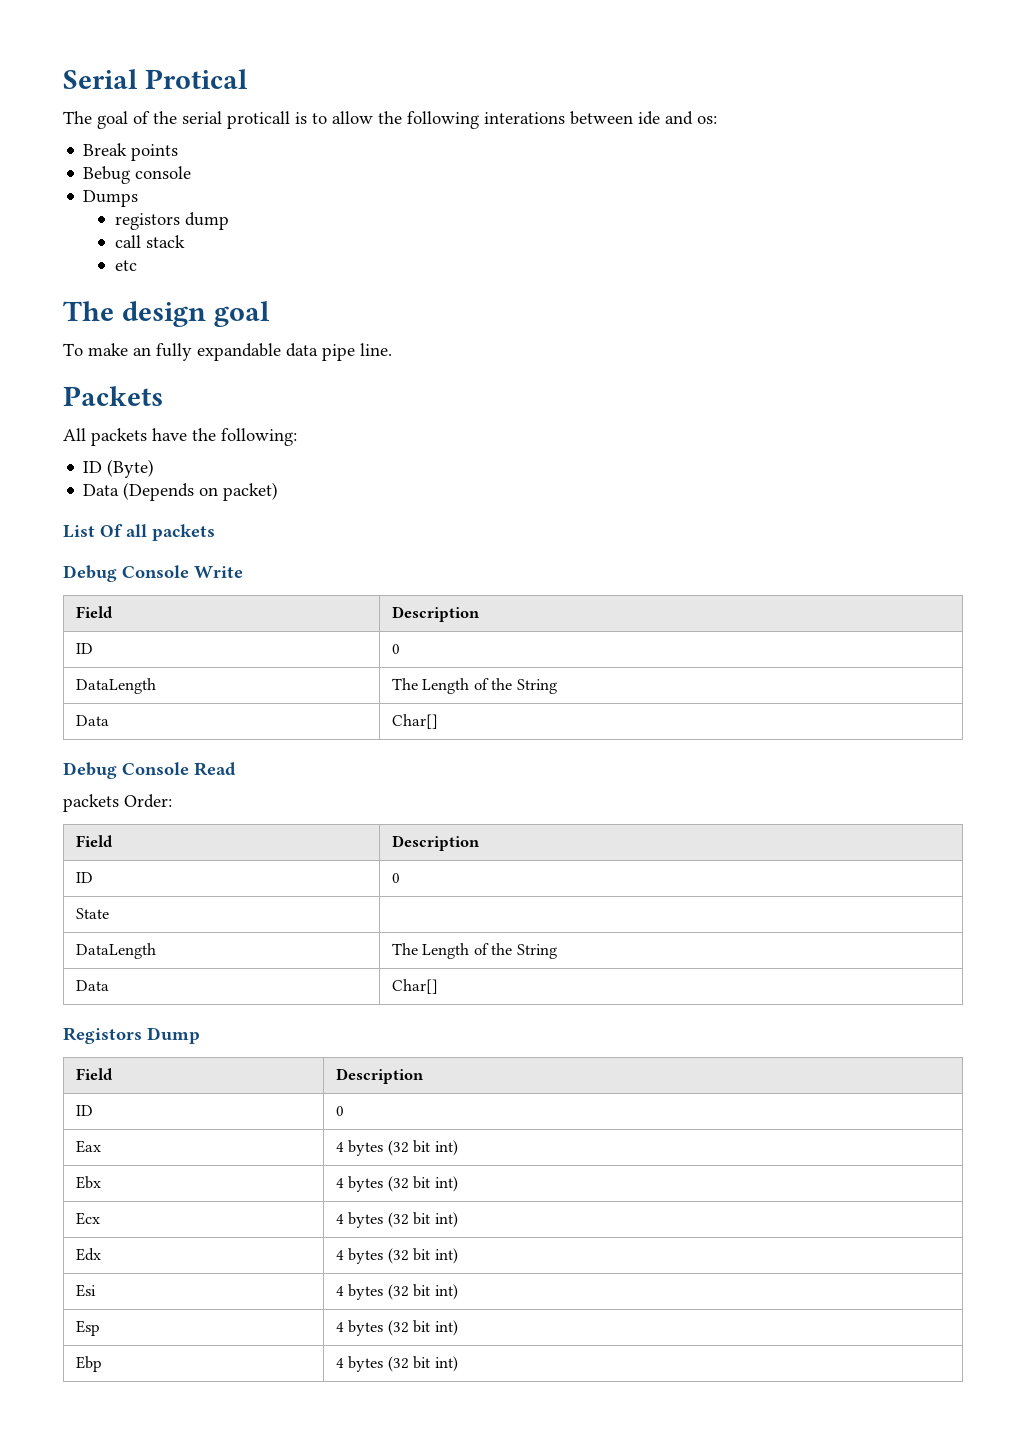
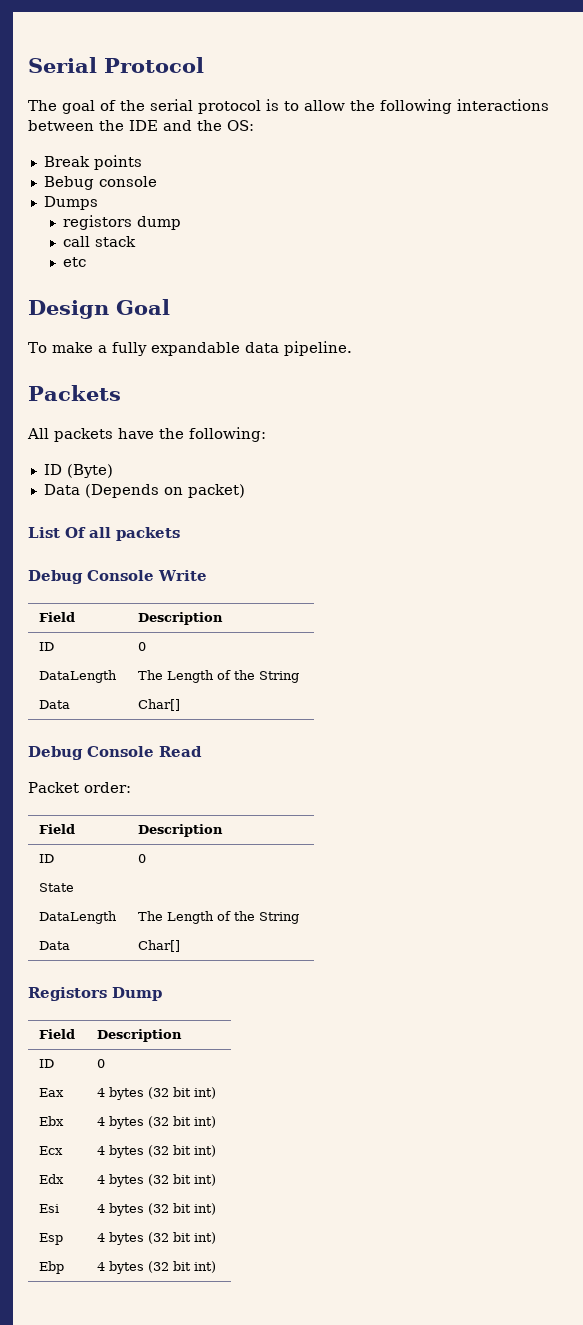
- Serial Protical
+ Serial Protocol
- The goal of the serial proticall is to allow the following interations between ide and os:
+ The goal of the serial protocol is to allow the following interactions between the IDE and the OS:
- The design goal
+ Design Goal
- To make an fully expandable data pipe line.
+ To make a fully expandable data pipeline.
- packets Order:
+ Packet order:

